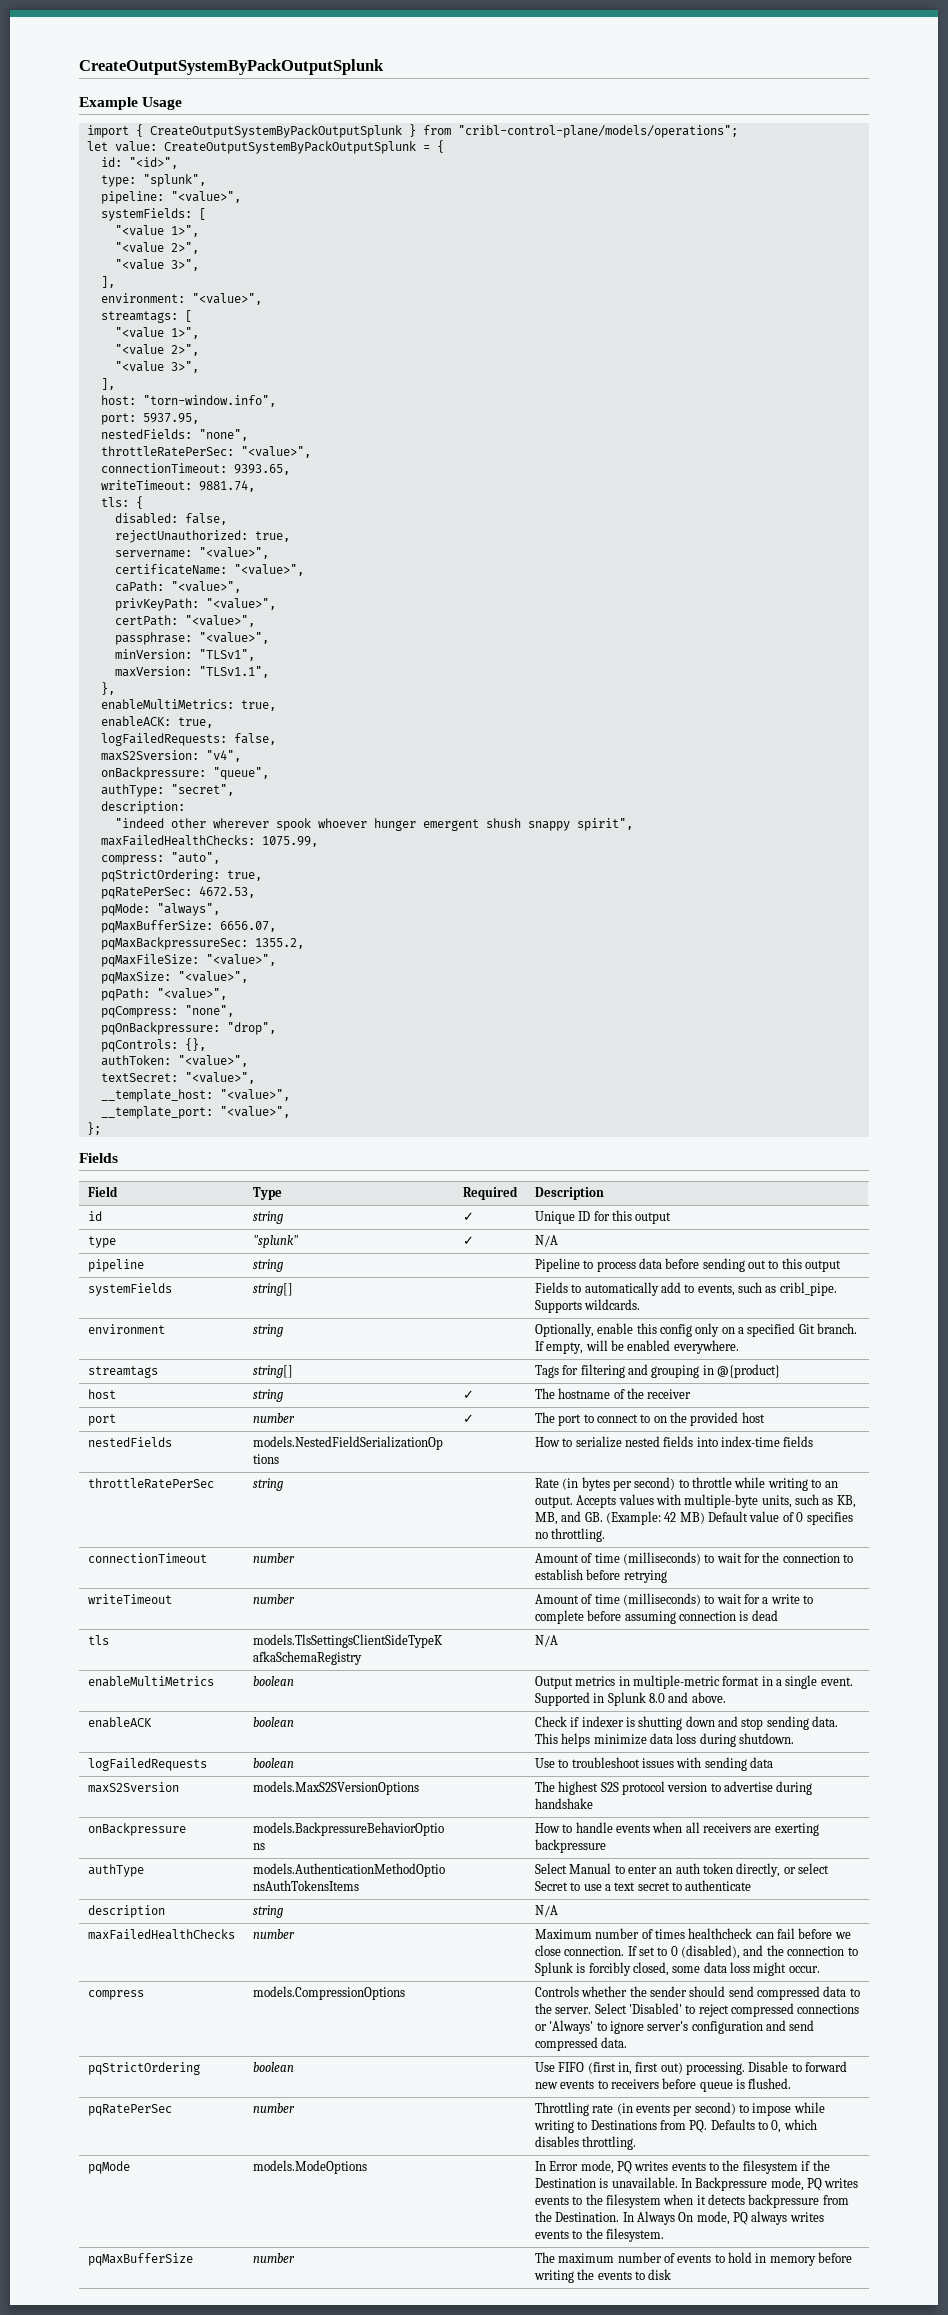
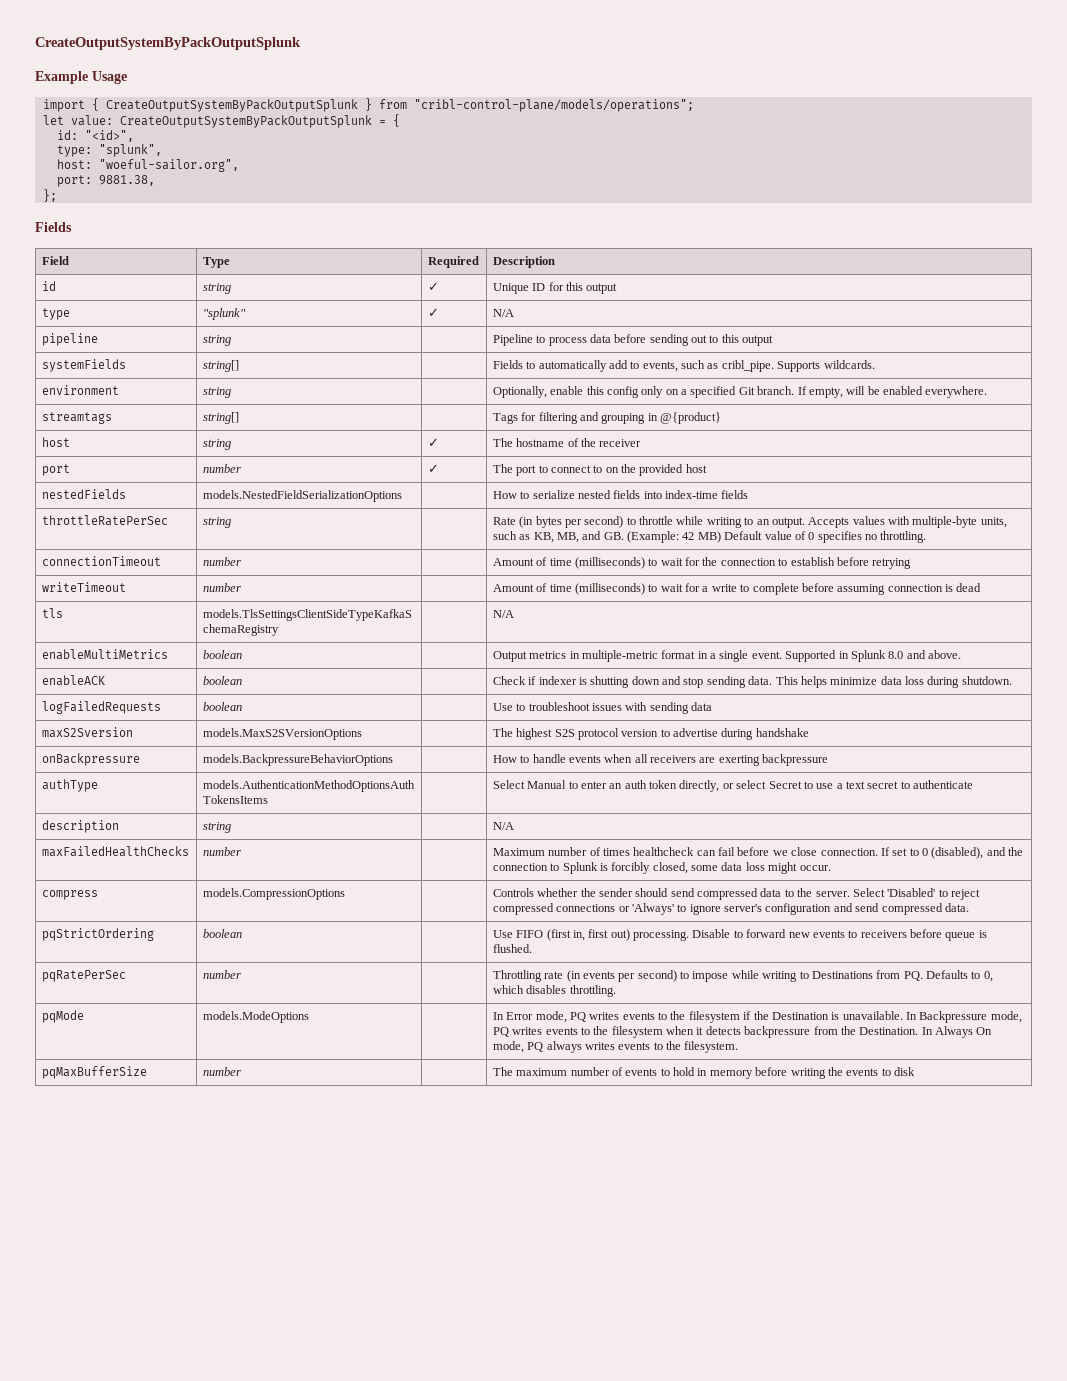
- pipeline: "<value>",
- systemFields: [
- "<value 1>",
- "<value 2>",
- "<value 3>",
- ],
- environment: "<value>",
- streamtags: [
- "<value 1>",
- "<value 2>",
- "<value 3>",
- ],
- host: "torn-window.info",
+ host: "woeful-sailor.org",
- port: 5937.95,
- nestedFields: "none",
- throttleRatePerSec: "<value>",
- connectionTimeout: 9393.65,
- writeTimeout: 9881.74,
- tls: {
- disabled: false,
- rejectUnauthorized: true,
- servername: "<value>",
- certificateName: "<value>",
- caPath: "<value>",
- privKeyPath: "<value>",
- certPath: "<value>",
- passphrase: "<value>",
- minVersion: "TLSv1",
- maxVersion: "TLSv1.1",
- },
- enableMultiMetrics: true,
- enableACK: true,
- logFailedRequests: false,
- maxS2Sversion: "v4",
- onBackpressure: "queue",
- authType: "secret",
- description:
- "indeed other wherever spook whoever hunger emergent shush snappy spirit",
- maxFailedHealthChecks: 1075.99,
- compress: "auto",
- pqStrictOrdering: true,
- pqRatePerSec: 4672.53,
- pqMode: "always",
- pqMaxBufferSize: 6656.07,
- pqMaxBackpressureSec: 1355.2,
- pqMaxFileSize: "<value>",
- pqMaxSize: "<value>",
- pqPath: "<value>",
- pqCompress: "none",
- pqOnBackpressure: "drop",
- pqControls: {},
- authToken: "<value>",
- textSecret: "<value>",
- __template_host: "<value>",
- __template_port: "<value>",
+ port: 9881.38,

